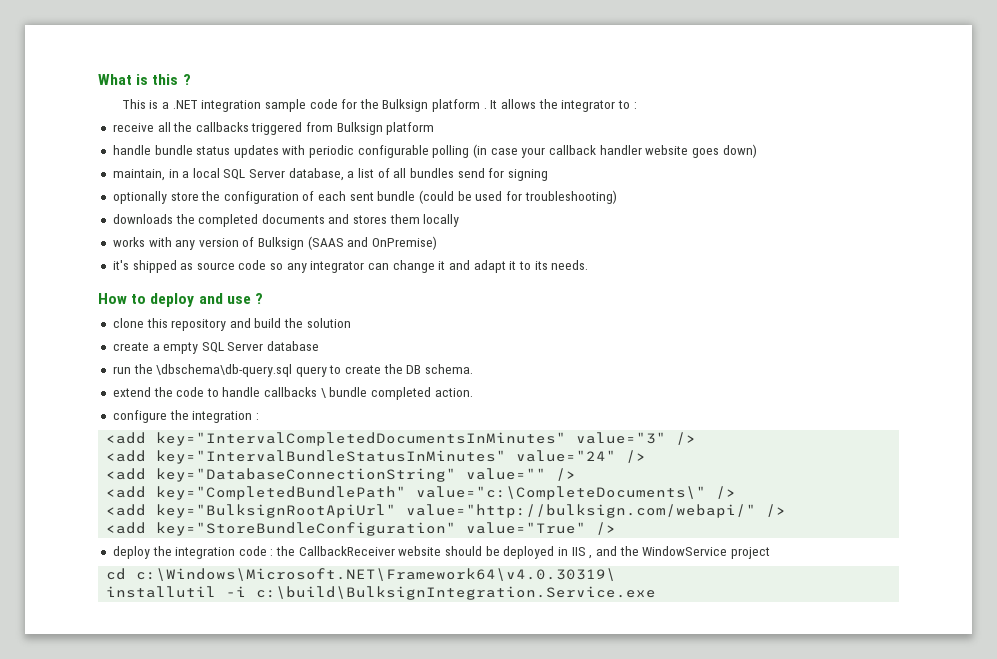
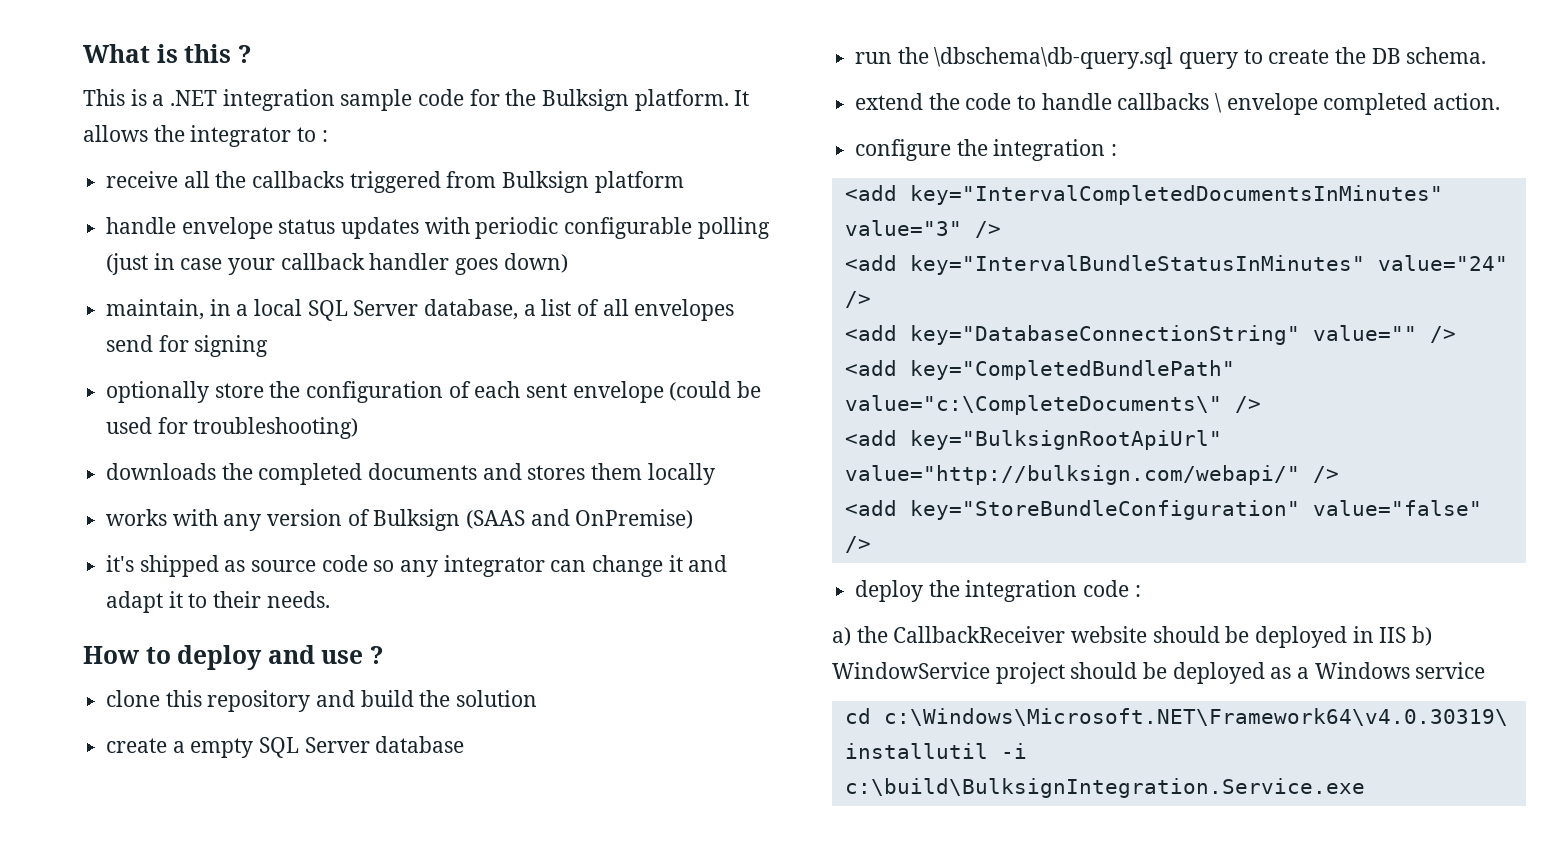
- This is a .NET integration sample code for the Bulksign platform .
+ This is a .NET integration sample code for the Bulksign platform.
- handle bundle status updates with periodic configurable polling (in case your callback handler website goes down)
+ handle envelope status updates with periodic configurable polling (just in case your callback handler goes down)
- maintain, in a local SQL Server database, a list of all bundles send for signing
+ maintain, in a local SQL Server database, a list of all envelopes send for signing
- optionally store the configuration of each sent bundle (could be used for troubleshooting)
+ optionally store the configuration of each sent envelope (could be used for troubleshooting)
- it's shipped as source code so any integrator can change it and adapt it to its needs.
+ it's shipped as source code so any integrator can change it and adapt it to their needs.
- extend the code to handle callbacks \ bundle completed action.
+ extend the code to handle callbacks \ envelope completed action.
- <add key="StoreBundleConfiguration" value="True" />
+ <add key="StoreBundleConfiguration" value="false" />
- deploy the integration code : the CallbackReceiver website should be deployed in IIS , and the WindowService project
+ deploy the integration code :
+ a) the CallbackReceiver website should be deployed in IIS b) WindowService project should be deployed as a Windows service

